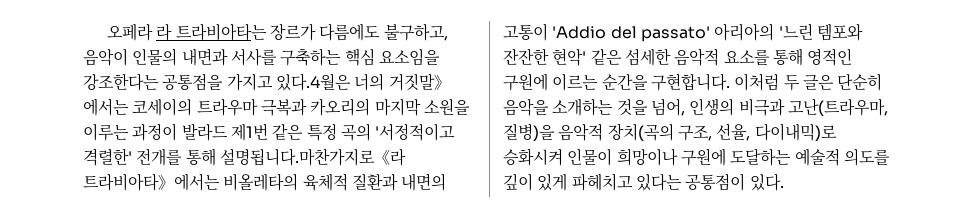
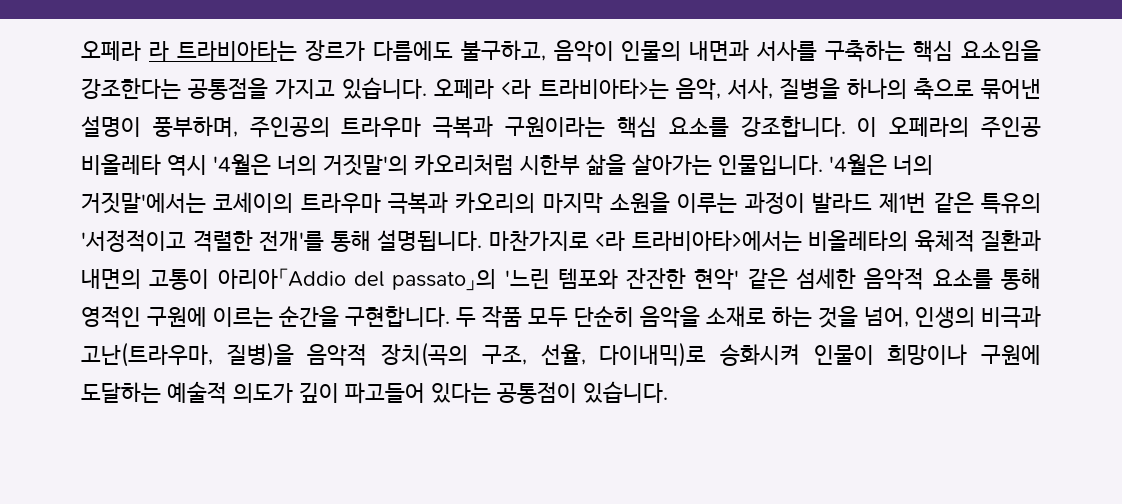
- 오페라 라 트라비아타는 장르가 다름에도 불구하고, 음악이 인물의 내면과 서사를 구축하는 핵심 요소임을 강조한다는 공통점을 가지고 있다.4월은 너의 거짓말》에서는 코세이의 트라우마 극복과 카오리의 마지막 소원을 이루는 과정이 발라드 제1번 같은 특정 곡의 '서정적이고 격렬한' 전개를 통해 설명됩니다.마찬가지로《라 트라비아타》에서는 비올레타의 육체적 질환과 내면의 고통이 'Addio del passato' 아리아의 '느린 템포와 잔잔한 현악' 같은 섬세한 음악적 요소를 통해 영적인 구원에 이르는 순간을 구현합니다.
+ 오페라 라 트라비아타는 장르가 다름에도 불구하고, 음악이 인물의 내면과 서사를 구축하는 핵심 요소임을 강조한다는 공통점을 가지고 있습니다. 오페라 <라 트라비아타>는 음악, 서사, 질병을 하나의 축으로 묶어낸 설명이 풍부하며, 주인공의 트라우마 극복과 구원이라는 핵심 요소를 강조합니다. 이 오페라의 주인공 비올레타 역시 '4월은 너의 거짓말'의 카오리처럼 시한부 삶을 살아가는 인물입니다. '4월은 너의 거짓말'에서는 코세이의 트라우마 극복과 카오리의 마지막 소원을 이루는 과정이 발라드 제1번 같은 특유의 '서정적이고 격렬한 전개'를 통해 설명됩니다. 마찬가지로 <라 트라비아타>에서는 비올레타의 육체적 질환과 내면의 고통이 아리아「Addio del passato」의 '느린 템포와 잔잔한 현악' 같은 섬세한 음악적 요소를 통해 영적인 구원에 이르는 순간을 구현합니다.
- 이처럼 두 글은 단순히 음악을 소개하는 것을 넘어, 인생의 비극과 고난(트라우마, 질병)을 음악적 장치(곡의 구조, 선율, 다이내믹)로 승화시켜 인물이 희망이나 구원에 도달하는 예술적 의도를 깊이 있게 파헤치고 있다는 공통점이 있다.
+ 두 작품 모두 단순히 음악을 소재로 하는 것을 넘어, 인생의 비극과 고난(트라우마, 질병)을 음악적 장치(곡의 구조, 선율, 다이내믹)로 승화시켜 인물이 희망이나 구원에 도달하는 예술적 의도가 깊이 파고들어 있다는 공통점이 있습니다.

